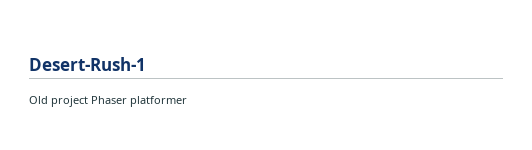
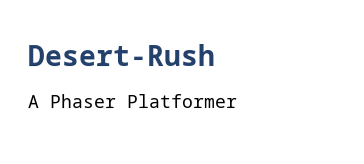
- Desert-Rush-1
- Old project Phaser platformer
+ Desert-Rush
+ A Phaser Platformer

